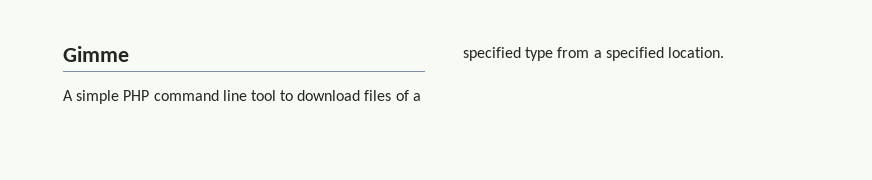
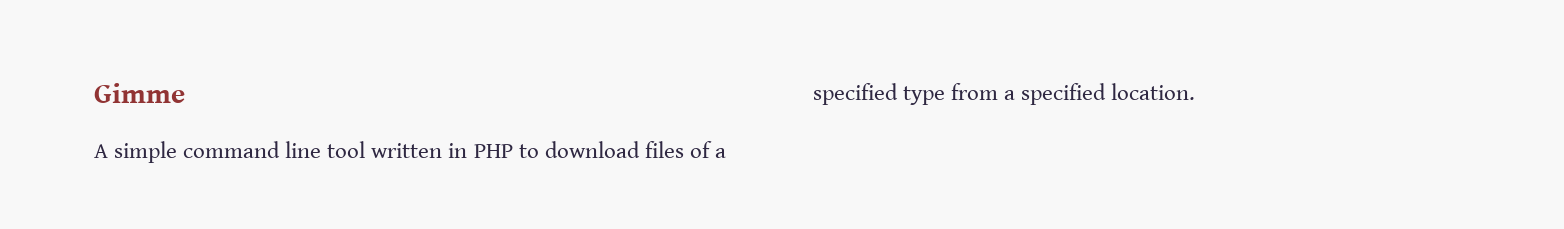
- A simple PHP command line tool to download files of a specified type from a specified location.
+ A simple command line tool written in PHP to download files of a specified type from a specified location.

